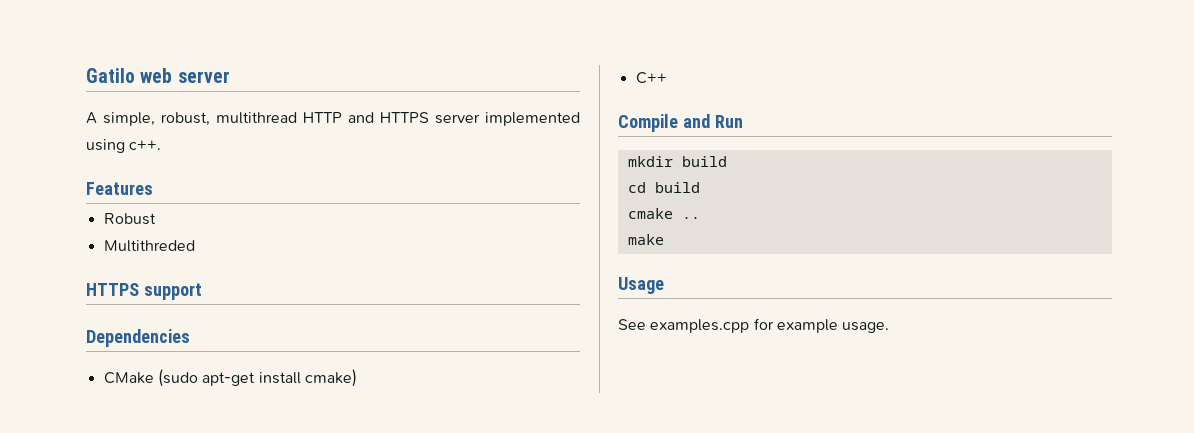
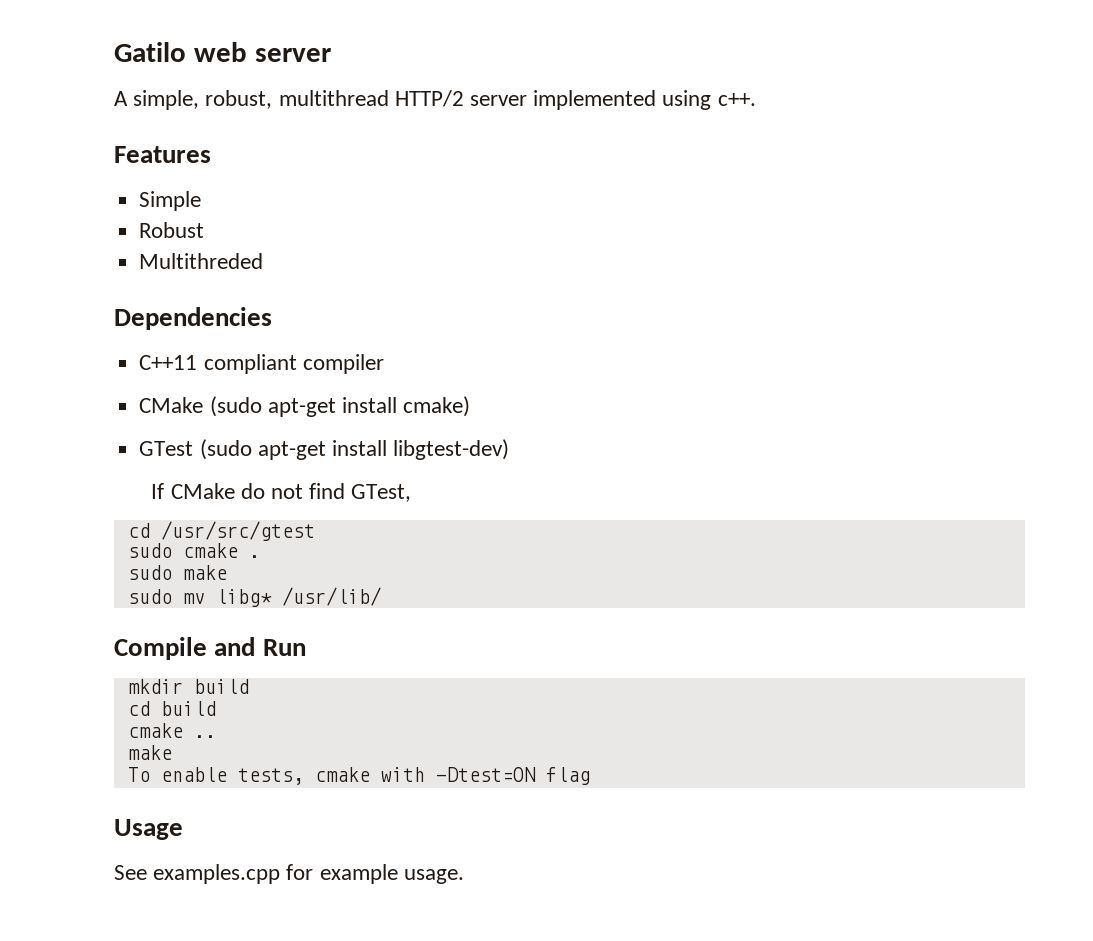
- A simple, robust, multithread HTTP and HTTPS server implemented using c++.
+ A simple, robust, multithread HTTP/2 server implemented using c++.
+ Simple
- HTTPS support
  Dependencies
+ C++11 compliant compiler
- C++
+ GTest (sudo apt-get install libgtest-dev)
+ If CMake do not find GTest,
+ cd /usr/src/gtest
+ sudo cmake .
+ sudo make
+ sudo mv libg* /usr/lib/
+ To enable tests, cmake with -Dtest=ON flag

